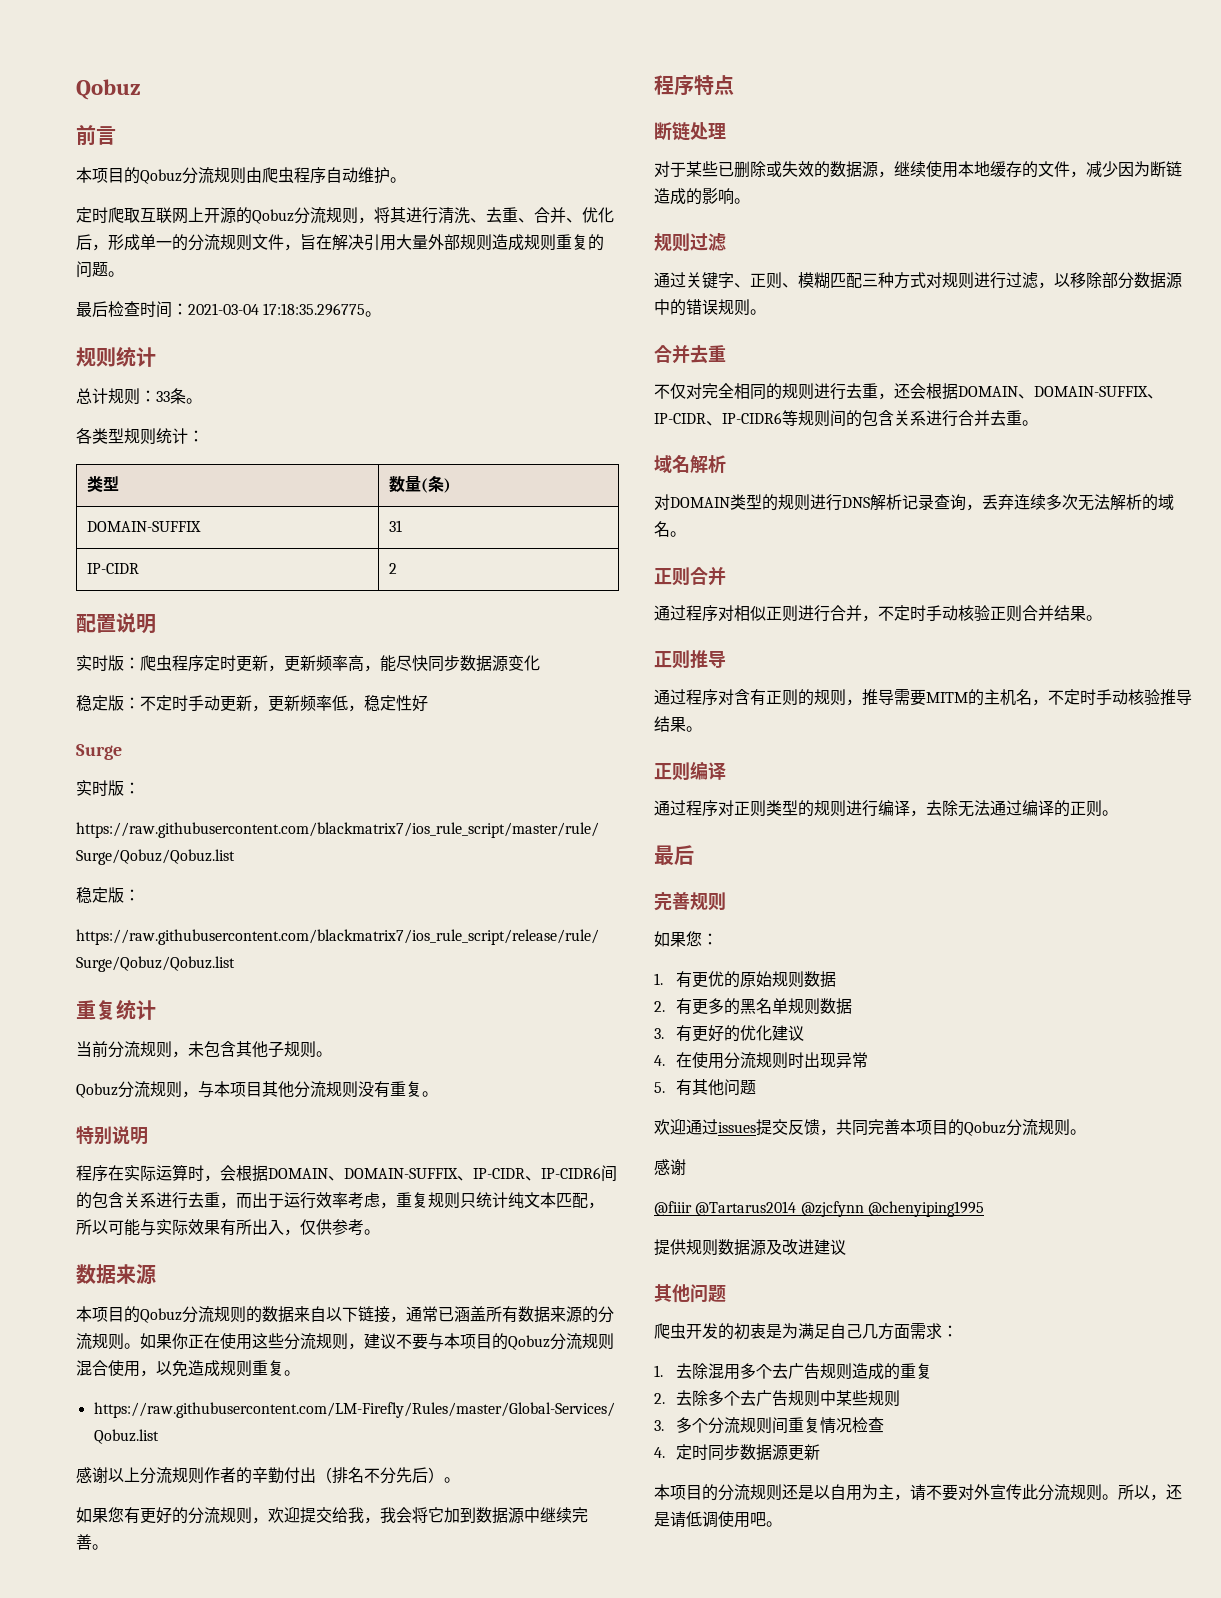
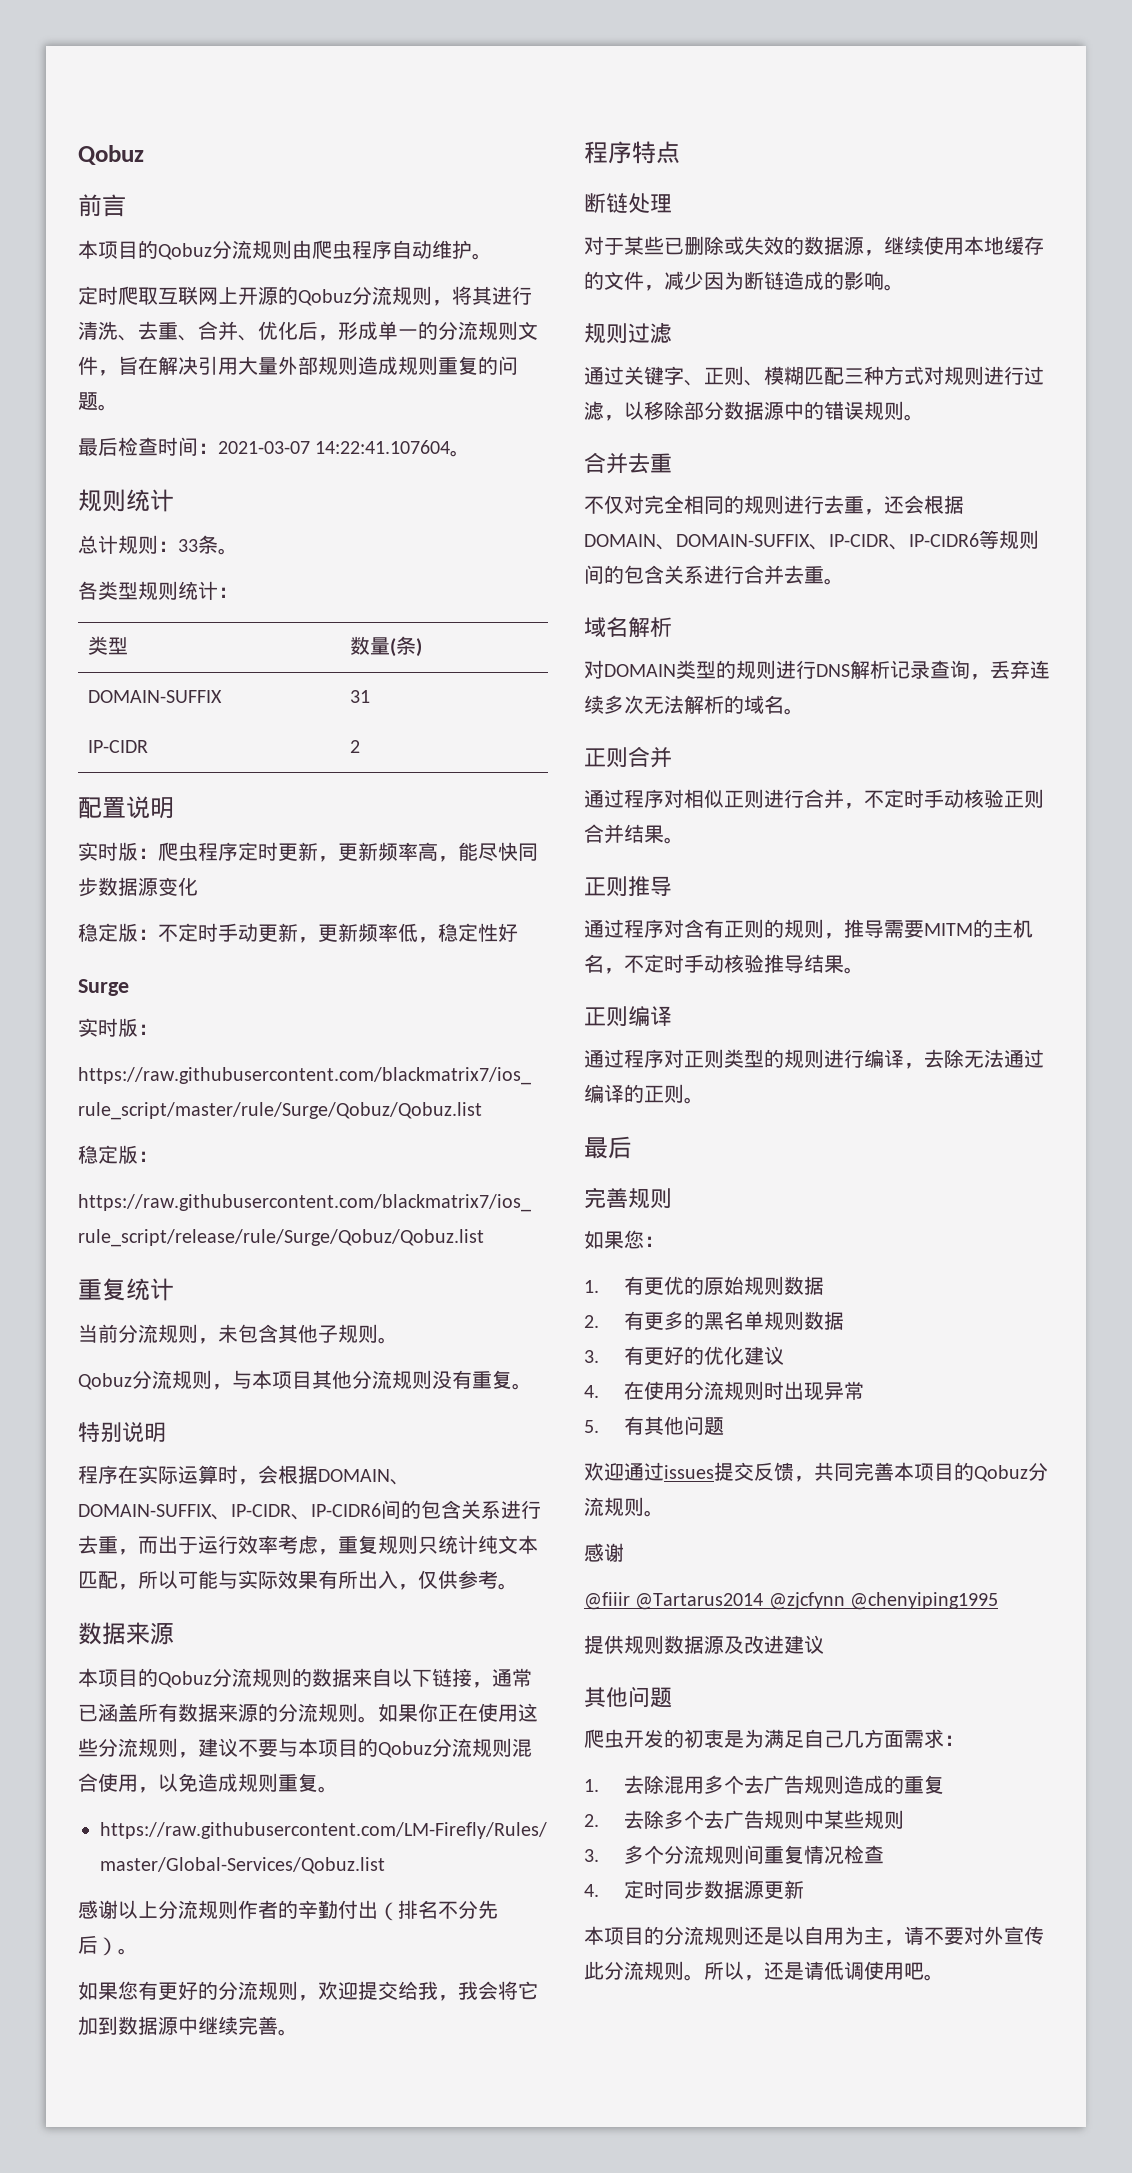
- 最后检查时间：2021-03-04 17:18:35.296775。
+ 最后检查时间：2021-03-07 14:22:41.107604。

